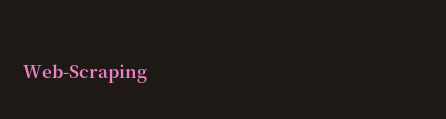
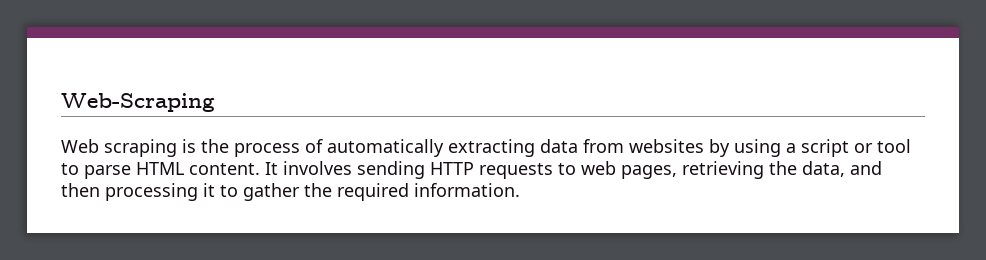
+ Web scraping is the process of automatically extracting data from websites by using a script or tool to parse HTML content. It involves sending HTTP requests to web pages, retrieving the data, and then processing it to gather the required information.

